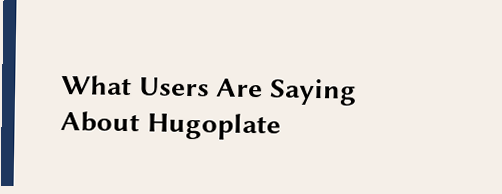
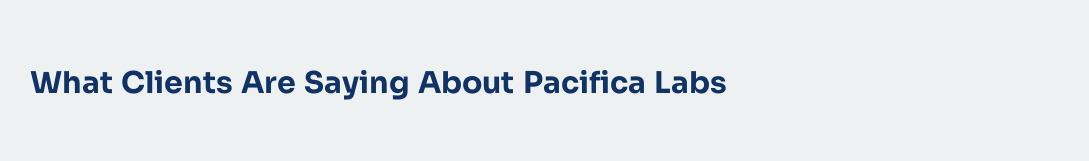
- What Users Are Saying About Hugoplate
+ What Clients Are Saying About Pacifica Labs

